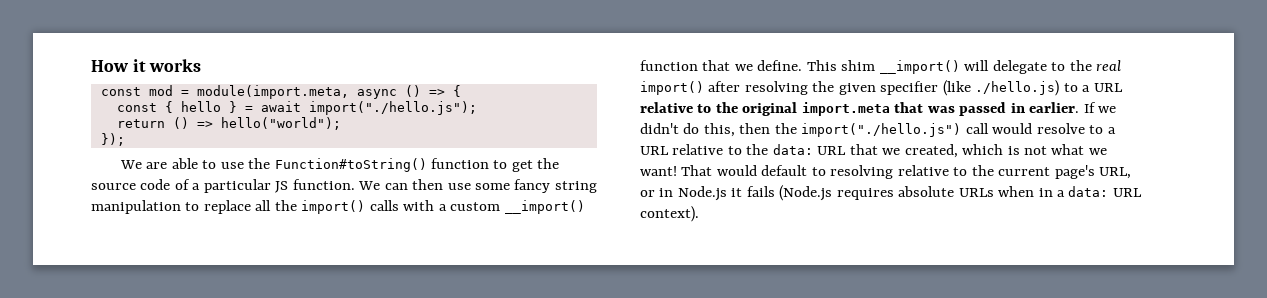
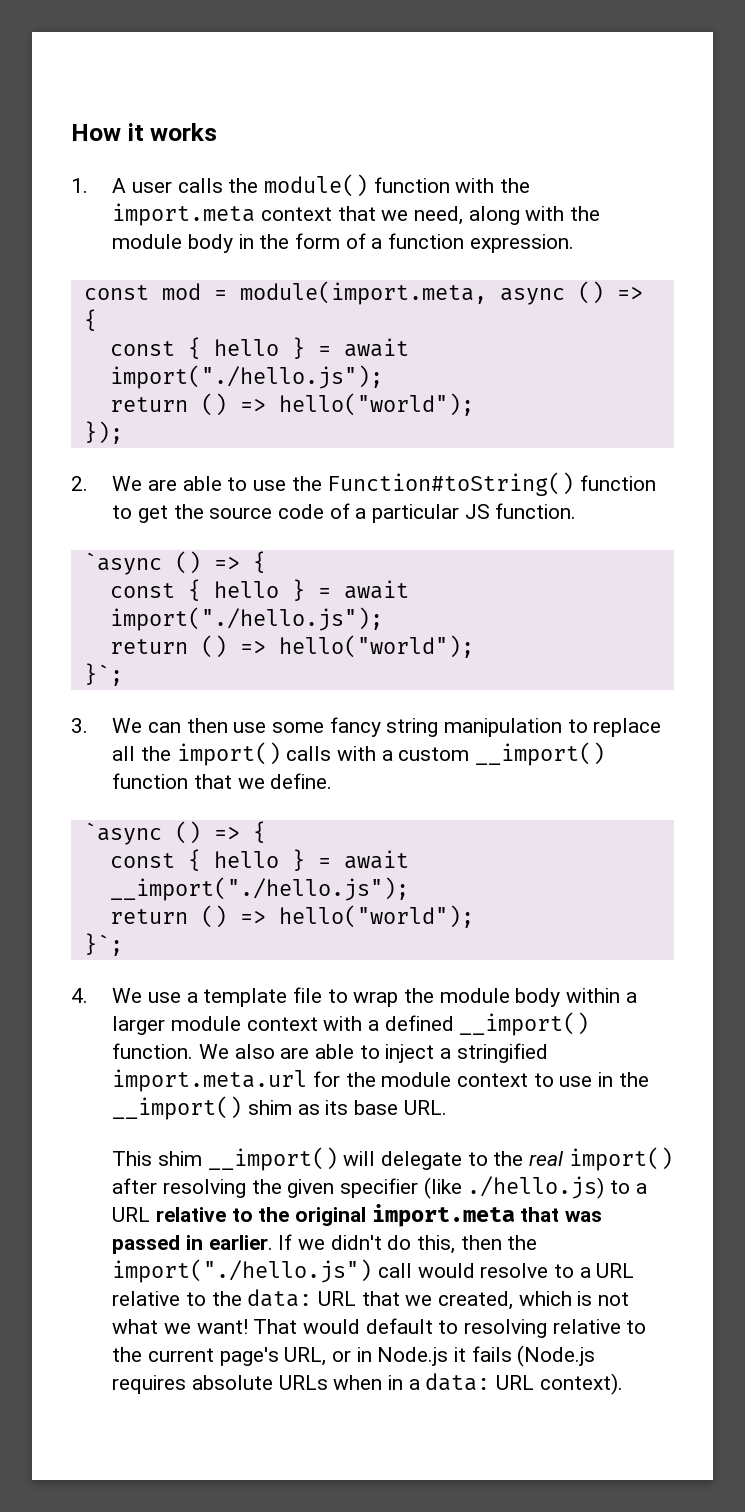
+ 1. A user calls the module() function with the import.meta context that we need, along with the module body in the form of a function expression.
- We are able to use the Function#toString() function to get the source code of a particular JS function. We can then use some fancy string manipulation to replace all the import() calls with a custom __import() function that we define. This shim __import() will delegate to the real import() after resolving the given specifier (like ./hello.js) to a URL relative to the original import.meta that was passed in earlier.
+ 2. We are able to use the Function#toString() function to get the source code of a particular JS function.
+ `async () => {
+ const { hello } = await import("./hello.js");
+ return () => hello("world");
+ }`;
+ 3. We can then use some fancy string manipulation to replace all the import() calls with a custom __import() function that we define.
+ `async () => {
+ const { hello } = await __import("./hello.js");
+ return () => hello("world");
+ }`;
+ 4. We use a template file to wrap the module body within a larger module context with a defined __import() function. We also are able to inject a stringified import.meta.url for the module context to use in the __import() shim as its base URL.
+ This shim __import() will delegate to the real import() after resolving the given specifier (like ./hello.js) to a URL relative to the original import.meta that was passed in earlier.

